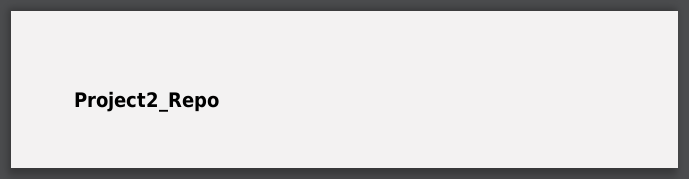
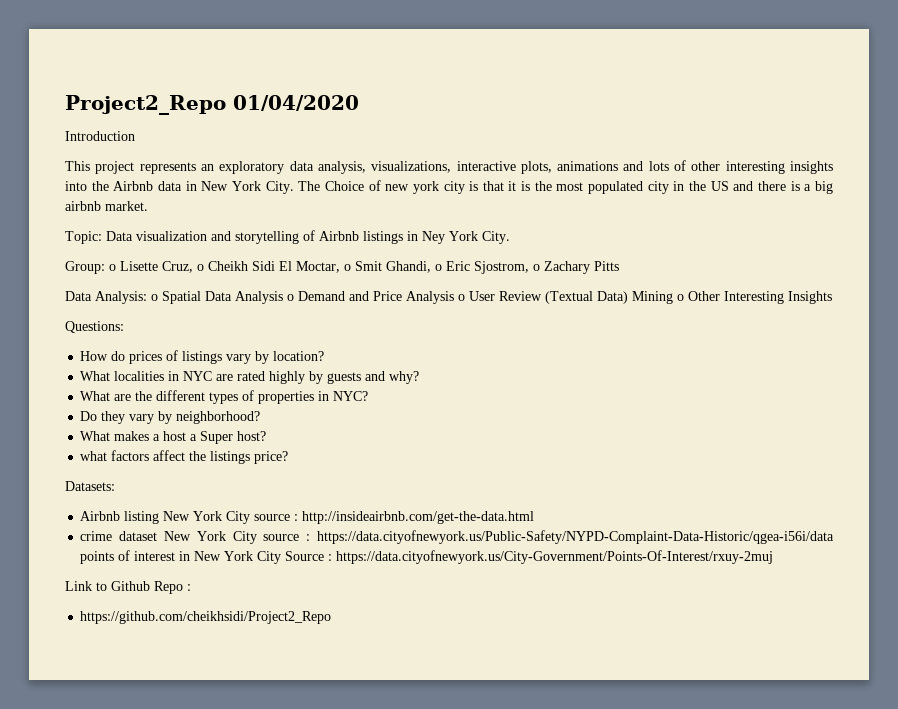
- Project2_Repo
+ Project2_Repo 01/04/2020
+ Introduction
+ This project represents an exploratory data analysis, visualizations, interactive plots, animations and lots of other interesting insights into the Airbnb data in New York City. The Choice of new york city is that it is the most populated city in the US and there is a big airbnb market.
+ Topic: Data visualization and storytelling of Airbnb listings in Ney York City.
+ Group: o Lisette Cruz, o Cheikh Sidi El Moctar, o Smit Ghandi, o Eric Sjostrom, o Zachary Pitts
+ Data Analysis: o Spatial Data Analysis o Demand and Price Analysis o User Review (Textual Data) Mining o Other Interesting Insights
+ Questions:
+ How do prices of listings vary by location?
+ What localities in NYC are rated highly by guests and why?
+ What are the different types of properties in NYC?
+ Do they vary by neighborhood?
+ What makes a host a Super host?
+ what factors affect the listings price?
+ Datasets:
+ Airbnb listing New York City source : http://insideairbnb.com/get-the-data.html
+ crime dataset New York City source : https://data.cityofnewyork.us/Public-Safety/NYPD-Complaint-Data-Historic/qgea-i56i/data points of interest in New York City Source : https://data.cityofnewyork.us/City-Government/Points-Of-Interest/rxuy-2muj
+ Link to Github Repo :
+ https://github.com/cheikhsidi/Project2_Repo

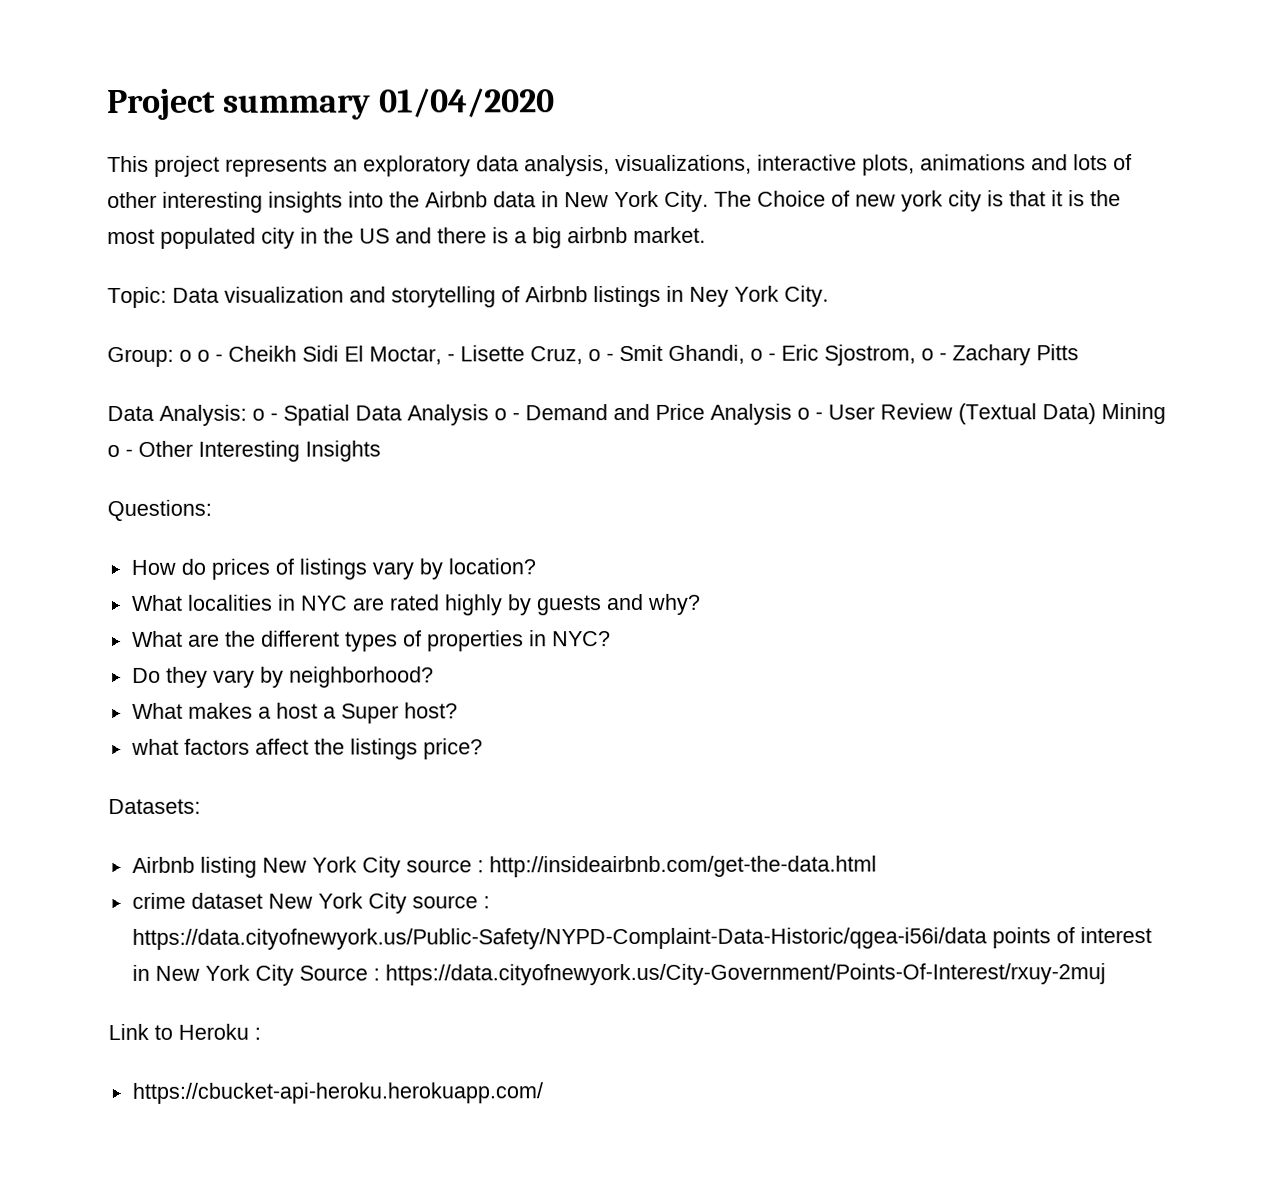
- Project2_Repo 01/04/2020
+ Project summary 01/04/2020
- Introduction
- Group: o Lisette Cruz, o Cheikh Sidi El Moctar, o Smit Ghandi, o Eric Sjostrom, o Zachary Pitts
+ Group: o o - Cheikh Sidi El Moctar, - Lisette Cruz, o - Smit Ghandi, o - Eric Sjostrom, o - Zachary Pitts
- Data Analysis: o Spatial Data Analysis o Demand and Price Analysis o User Review (Textual Data) Mining o Other Interesting Insights
+ Data Analysis: o - Spatial Data Analysis o - Demand and Price Analysis o - User Review (Textual Data) Mining o - Other Interesting Insights
- Link to Github Repo :
+ Link to Heroku :
- https://github.com/cheikhsidi/Project2_Repo
+ https://cbucket-api-heroku.herokuapp.com/

